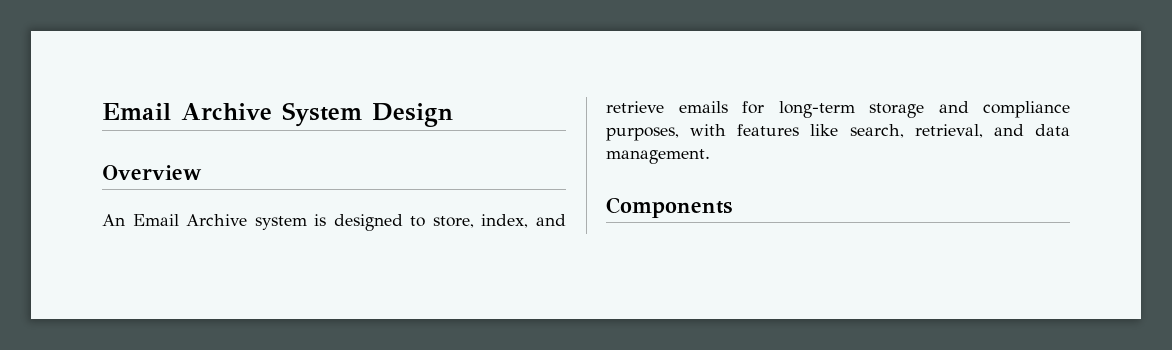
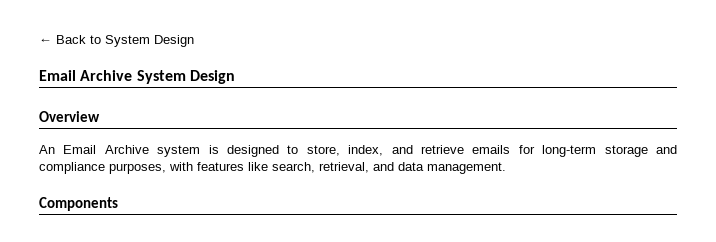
+ ← Back to System Design

